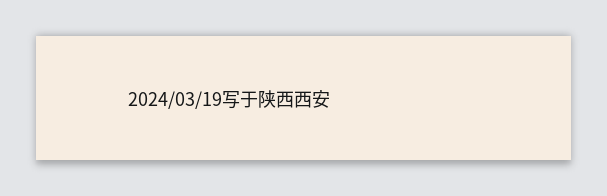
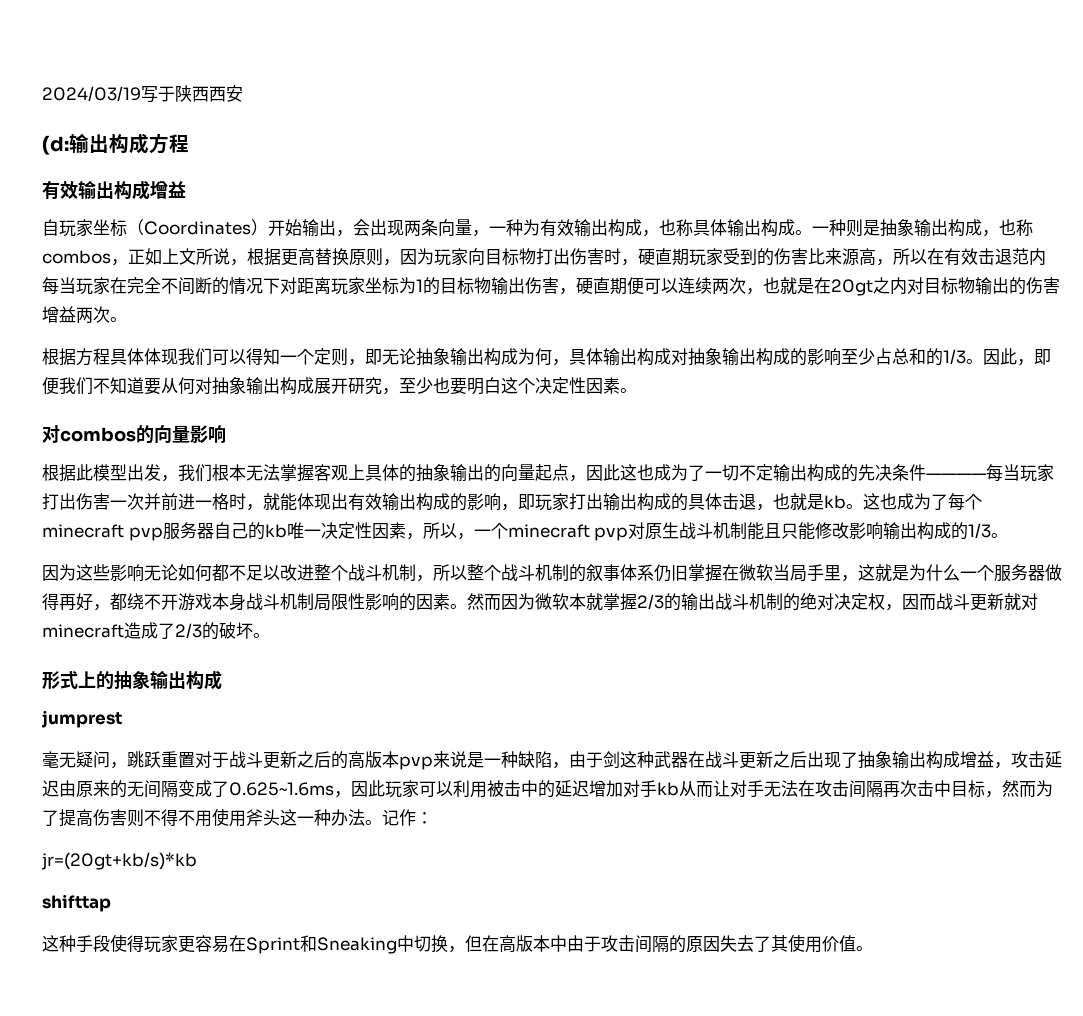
+ (d:输出构成方程
+ 有效输出构成增益
+ 自玩家坐标（Coordinates）开始输出，会出现两条向量，一种为有效输出构成，也称具体输出构成。一种则是抽象输出构成，也称combos，正如上文所说，根据更高替换原则，因为玩家向目标物打出伤害时，硬直期玩家受到的伤害比来源高，所以在有效击退范内每当玩家在完全不间断的情况下对距离玩家坐标为1的目标物输出伤害，硬直期便可以连续两次，也就是在20gt之内对目标物输出的伤害增益两次。
+ 根据方程具体体现我们可以得知一个定则，即无论抽象输出构成为何，具体输出构成对抽象输出构成的影响至少占总和的1/3。因此，即便我们不知道要从何对抽象输出构成展开研究，至少也要明白这个决定性因素。
+ 对combos的向量影响
+ 根据此模型出发，我们根本无法掌握客观上具体的抽象输出的向量起点，因此这也成为了一切不定输出构成的先决条件————每当玩家打出伤害一次并前进一格时，就能体现出有效输出构成的影响，即玩家打出输出构成的具体击退，也就是kb。这也成为了每个minecraft pvp服务器自己的kb唯一决定性因素，所以，一个minecraft pvp对原生战斗机制能且只能修改影响输出构成的1/3。
+ 因为这些影响无论如何都不足以改进整个战斗机制，所以整个战斗机制的叙事体系仍旧掌握在微软当局手里，这就是为什么一个服务器做得再好，都绕不开游戏本身战斗机制局限性影响的因素。然而因为微软本就掌握2/3的输出战斗机制的绝对决定权，因而战斗更新就对minecraft造成了2/3的破坏。
+ 形式上的抽象输出构成
+ jumprest
+ 毫无疑问，跳跃重置对于战斗更新之后的高版本pvp来说是一种缺陷，由于剑这种武器在战斗更新之后出现了抽象输出构成增益，攻击延迟由原来的无间隔变成了0.625~1.6ms，因此玩家可以利用被击中的延迟增加对手kb从而让对手无法在攻击间隔再次击中目标，然而为了提高伤害则不得不用使用斧头这一种办法。记作：
+ jr=(20gt+kb/s)*kb
+ shifttap
+ 这种手段使得玩家更容易在Sprint和Sneaking中切换，但在高版本中由于攻击间隔的原因失去了其使用价值。

